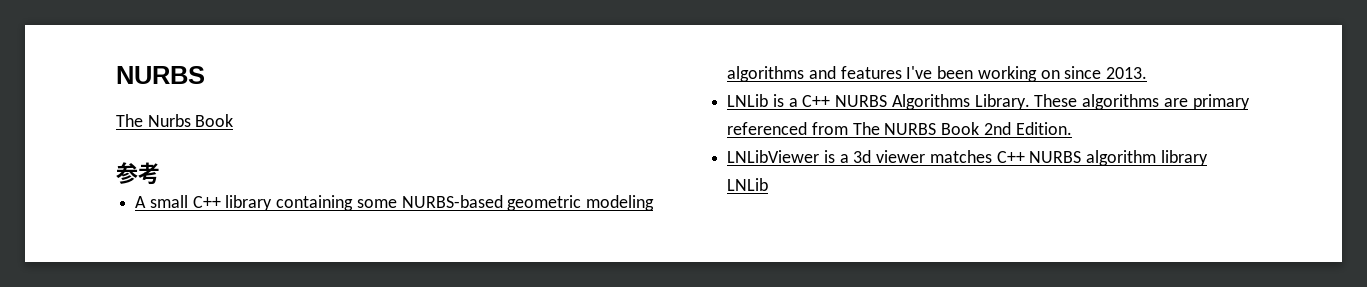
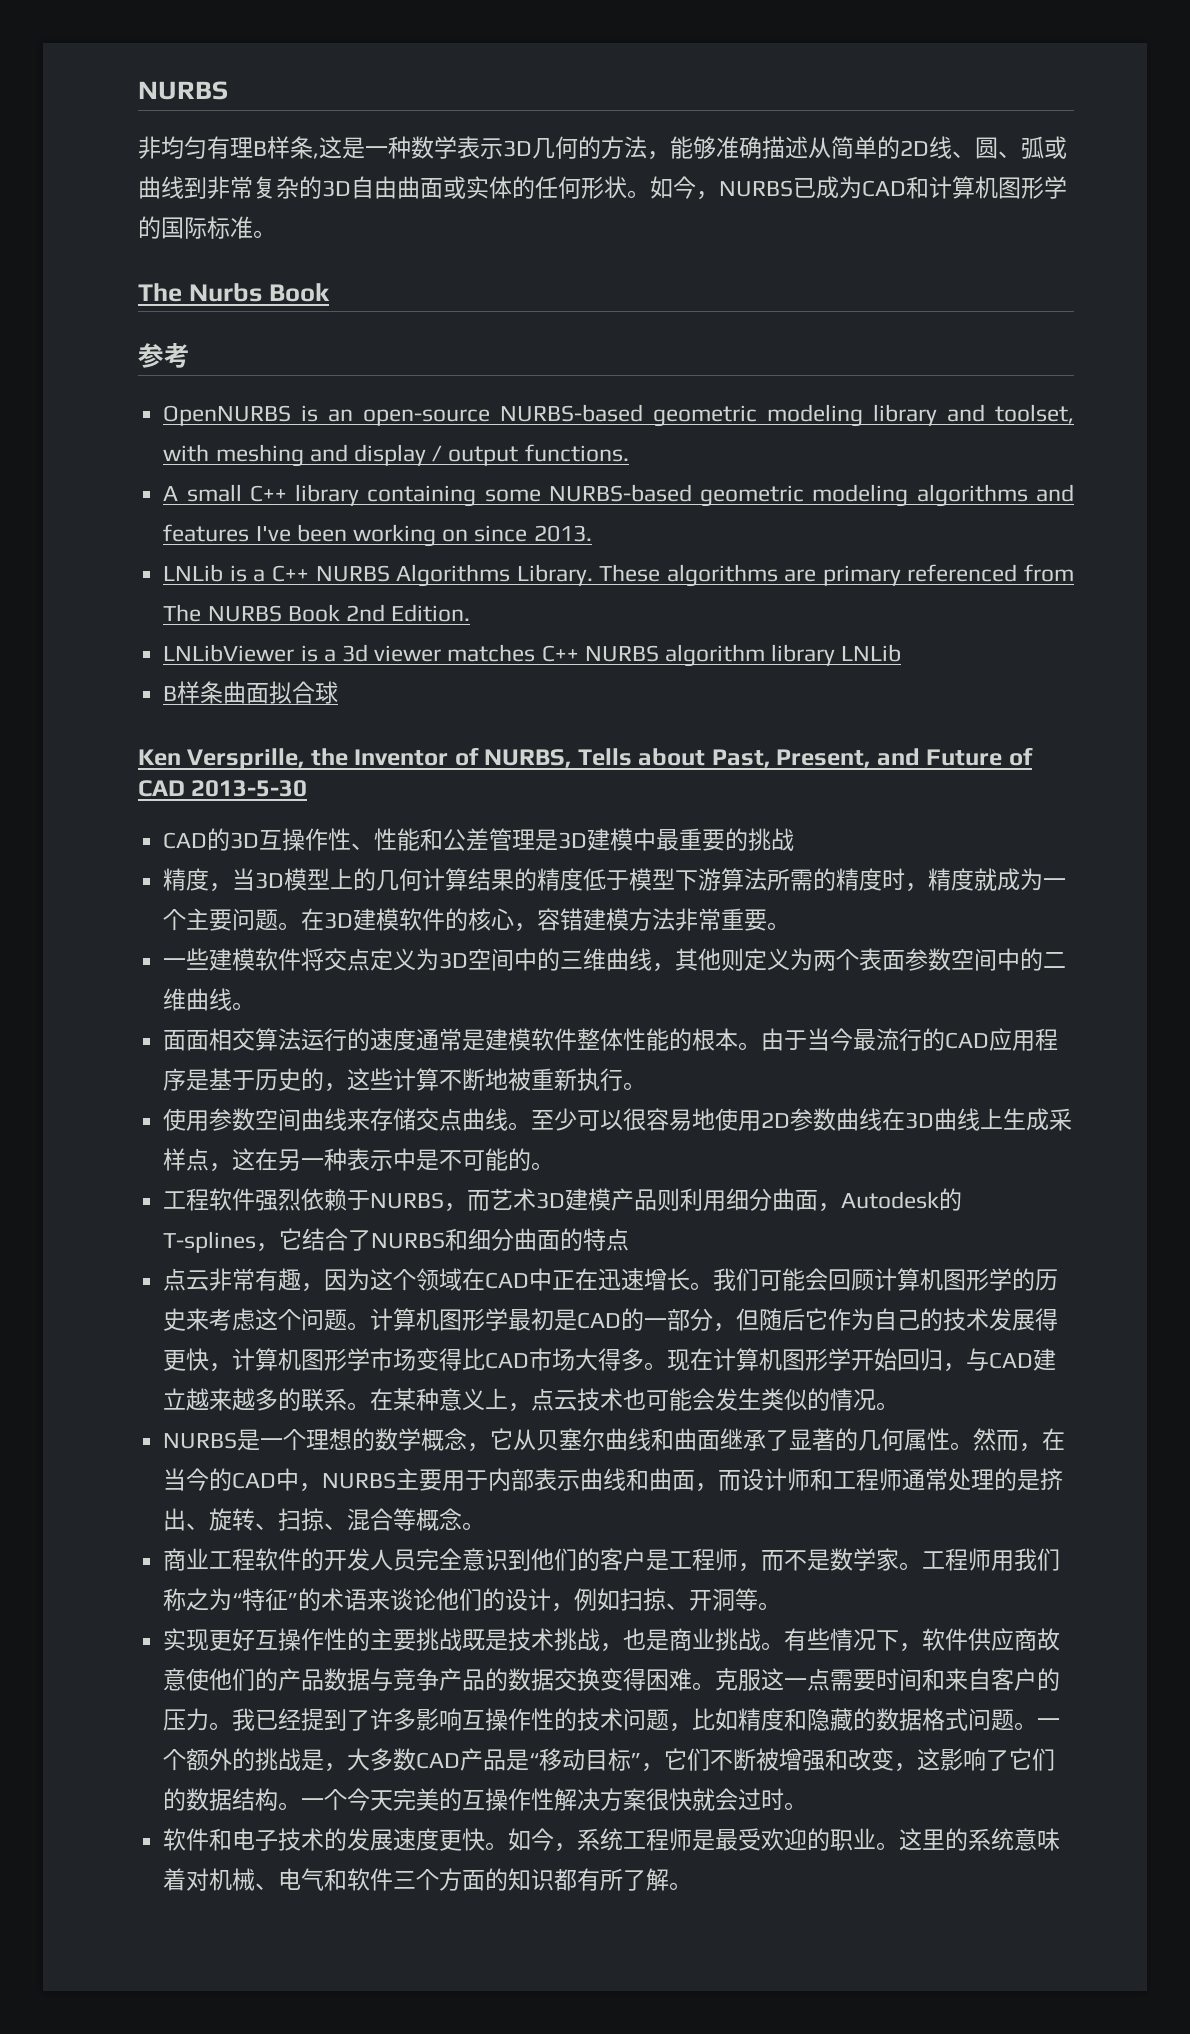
+ 非均匀有理B样条,这是一种数学表示3D几何的方法，能够准确描述从简单的2D线、圆、弧或曲线到非常复杂的3D自由曲面或实体的任何形状。如今，NURBS已成为CAD和计算机图形学的国际标准。
  The Nurbs Book
  参考
+ OpenNURBS is an open-source NURBS-based geometric modeling library and toolset, with meshing and display / output functions.
+ B样条曲面拟合球
+ Ken Versprille, the Inventor of NURBS, Tells about Past, Present, and Future of CAD 2013-5-30
+ CAD的3D互操作性、性能和公差管理是3D建模中最重要的挑战
+ 精度，当3D模型上的几何计算结果的精度低于模型下游算法所需的精度时，精度就成为一个主要问题。在3D建模软件的核心，容错建模方法非常重要。
+ 一些建模软件将交点定义为3D空间中的三维曲线，其他则定义为两个表面参数空间中的二维曲线。
+ 面面相交算法运行的速度通常是建模软件整体性能的根本。由于当今最流行的CAD应用程序是基于历史的，这些计算不断地被重新执行。
+ 使用参数空间曲线来存储交点曲线。至少可以很容易地使用2D参数曲线在3D曲线上生成采样点，这在另一种表示中是不可能的。
+ 工程软件强烈依赖于NURBS，而艺术3D建模产品则利用细分曲面，Autodesk的T-splines，它结合了NURBS和细分曲面的特点
+ 点云非常有趣，因为这个领域在CAD中正在迅速增长。我们可能会回顾计算机图形学的历史来考虑这个问题。计算机图形学最初是CAD的一部分，但随后它作为自己的技术发展得更快，计算机图形学市场变得比CAD市场大得多。现在计算机图形学开始回归，与CAD建立越来越多的联系。在某种意义上，点云技术也可能会发生类似的情况。
+ NURBS是一个理想的数学概念，它从贝塞尔曲线和曲面继承了显著的几何属性。然而，在当今的CAD中，NURBS主要用于内部表示曲线和曲面，而设计师和工程师通常处理的是挤出、旋转、扫掠、混合等概念。
+ 商业工程软件的开发人员完全意识到他们的客户是工程师，而不是数学家。工程师用我们称之为“特征”的术语来谈论他们的设计，例如扫掠、开洞等。
+ 实现更好互操作性的主要挑战既是技术挑战，也是商业挑战。有些情况下，软件供应商故意使他们的产品数据与竞争产品的数据交换变得困难。克服这一点需要时间和来自客户的压力。我已经提到了许多影响互操作性的技术问题，比如精度和隐藏的数据格式问题。一个额外的挑战是，大多数CAD产品是“移动目标”，它们不断被增强和改变，这影响了它们的数据结构。一个今天完美的互操作性解决方案很快就会过时。
+ 软件和电子技术的发展速度更快。如今，系统工程师是最受欢迎的职业。这里的系统意味着对机械、电气和软件三个方面的知识都有所了解。

